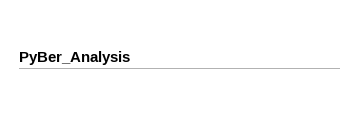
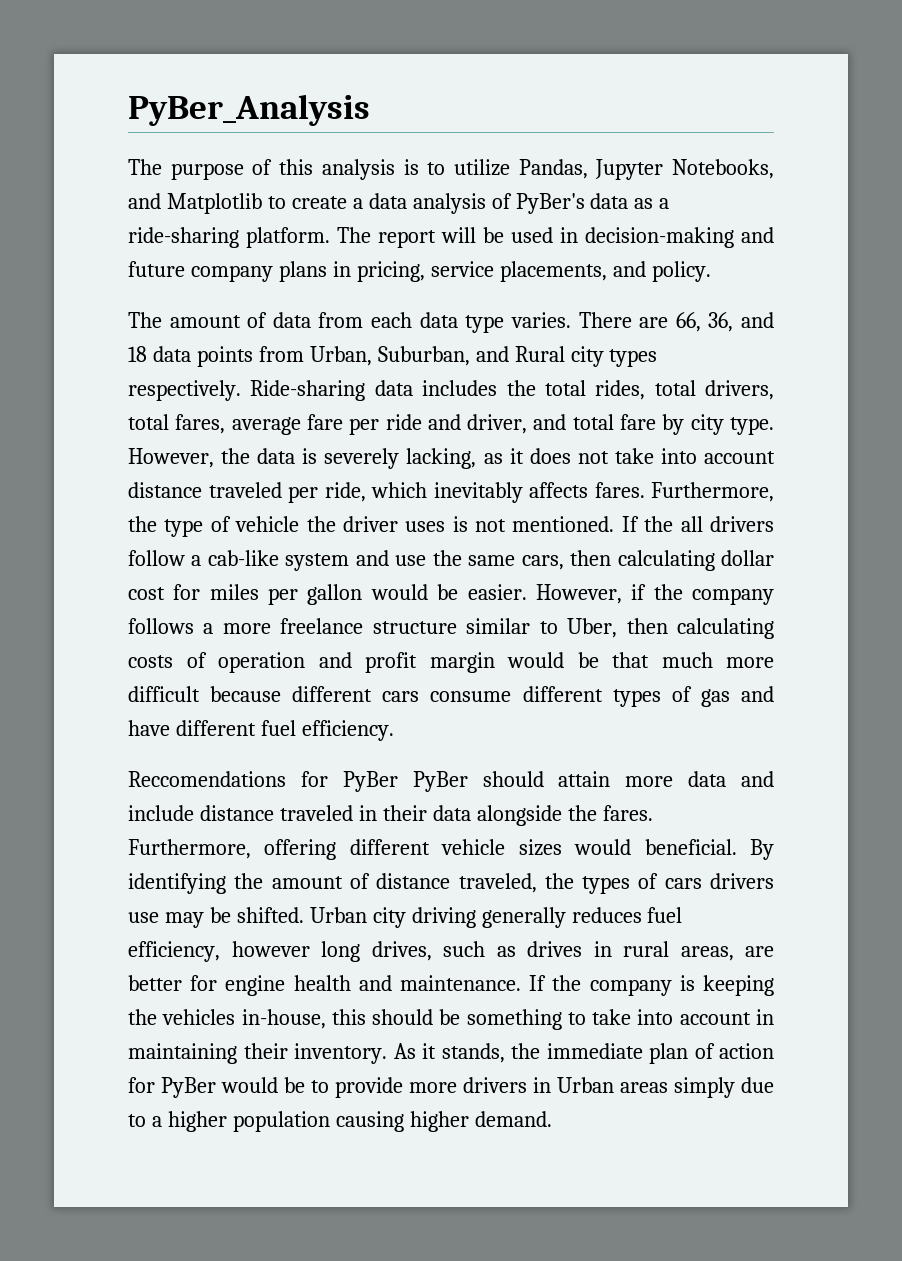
+ The purpose of this analysis is to utilize Pandas, Jupyter Notebooks, and Matplotlib to create a data analysis of PyBer's data as a ride-sharing platform. The report will be used in decision-making and future company plans in pricing, service placements, and policy.
+ The amount of data from each data type varies. There are 66, 36, and 18 data points from Urban, Suburban, and Rural city types respectively. Ride-sharing data includes the total rides, total drivers, total fares, average fare per ride and driver, and total fare by city type. However, the data is severely lacking, as it does not take into account distance traveled per ride, which inevitably affects fares. Furthermore, the type of vehicle the driver uses is not mentioned. If the all drivers follow a cab-like system and use the same cars, then calculating dollar cost for miles per gallon would be easier. However, if the company follows a more freelance structure similar to Uber, then calculating costs of operation and profit margin would be that much more difficult because different cars consume different types of gas and have different fuel efficiency.
+ Reccomendations for PyBer PyBer should attain more data and include distance traveled in their data alongside the fares. Furthermore, offering different vehicle sizes would beneficial. By identifying the amount of distance traveled, the types of cars drivers use may be shifted. Urban city driving generally reduces fuel efficiency, however long drives, such as drives in rural areas, are better for engine health and maintenance. If the company is keeping the vehicles in-house, this should be something to take into account in maintaining their inventory. As it stands, the immediate plan of action for PyBer would be to provide more drivers in Urban areas simply due to a higher population causing higher demand.

